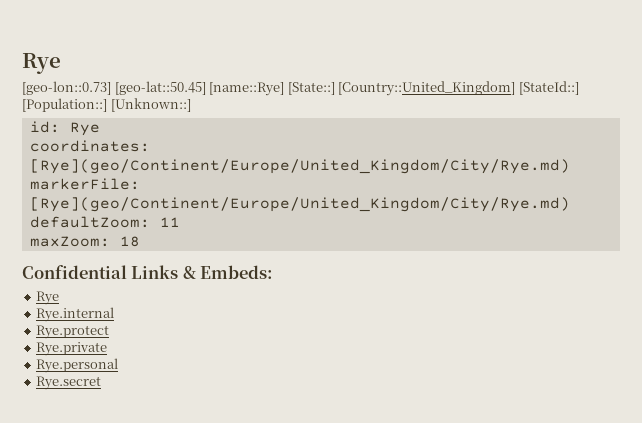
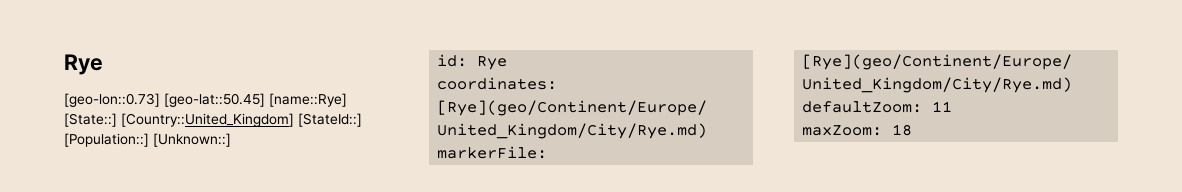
- Confidential Links & Embeds:
- Rye
- Rye.internal
- Rye.protect
- Rye.private
- Rye.personal
- Rye.secret

